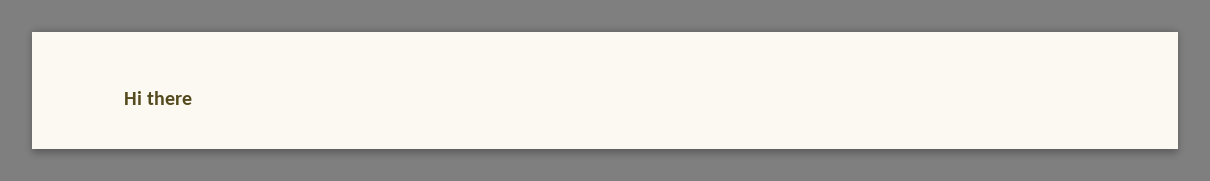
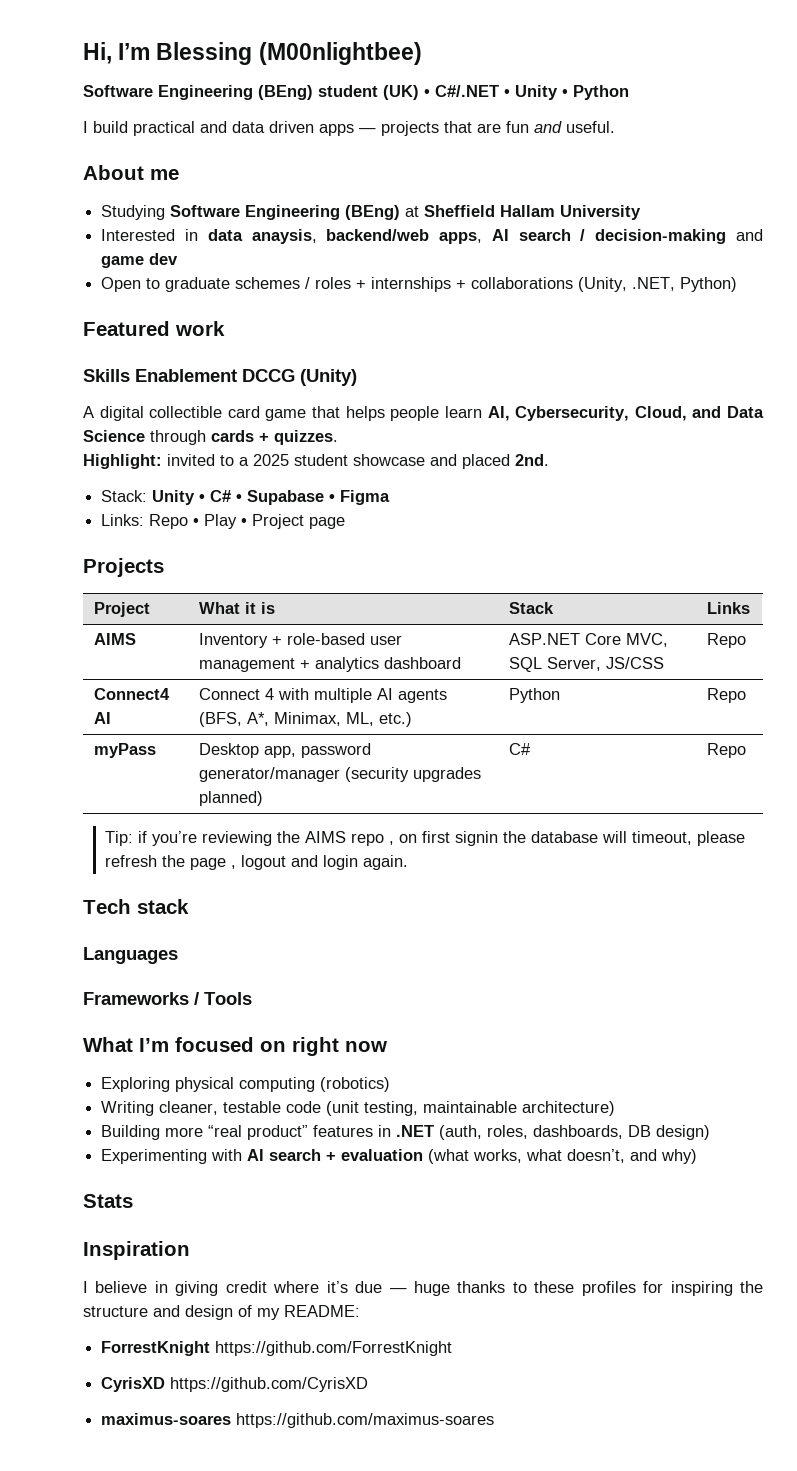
- Hi there
+ Hi, I’m Blessing (M00nlightbee)
+ Software Engineering (BEng) student (UK) • C#/.NET • Unity • Python
+ I build practical and data driven apps — projects that are fun and useful.
+ About me
+ Studying Software Engineering (BEng) at Sheffield Hallam University
+ Interested in data anaysis, backend/web apps, AI search / decision-making and game dev
+ Open to graduate schemes / roles + internships + collaborations (Unity, .NET, Python)
+ Featured work
+ Skills Enablement DCCG (Unity)
+ A digital collectible card game that helps people learn AI, Cybersecurity, Cloud, and Data Science through cards + quizzes.
+ Highlight: invited to a 2025 student showcase and placed 2nd.
+ Stack: Unity • C# • Supabase • Figma
+ Links: Repo • Play • Project page
+ Projects
+ Project | What it is | Stack | Links
+ AIMS | Inventory + role-based user management + analytics dashboard | ASP.NET Core MVC, SQL Server, JS/CSS | Repo
+ Connect4 AI | Connect 4 with multiple AI agents (BFS, A*, Minimax, ML, etc.) | Python | Repo
+ myPass | Desktop app, password generator/manager (security upgrades planned) | C# | Repo
+ Tip: if you’re reviewing the AIMS repo , on first signin the database will timeout, please refresh the page , logout and login again.
+ Tech stack
+ Languages
+ Frameworks / Tools
+ What I’m focused on right now
+ Exploring physical computing (robotics)
+ Writing cleaner, testable code (unit testing, maintainable architecture)
+ Building more “real product” features in .NET (auth, roles, dashboards, DB design)
+ Experimenting with AI search + evaluation (what works, what doesn’t, and why)
+ Stats
+ Inspiration
+ I believe in giving credit where it’s due — huge thanks to these profiles for inspiring the structure and design of my README:
+ ForrestKnight https://github.com/ForrestKnight
+ CyrisXD https://github.com/CyrisXD
+ maximus-soares https://github.com/maximus-soares

